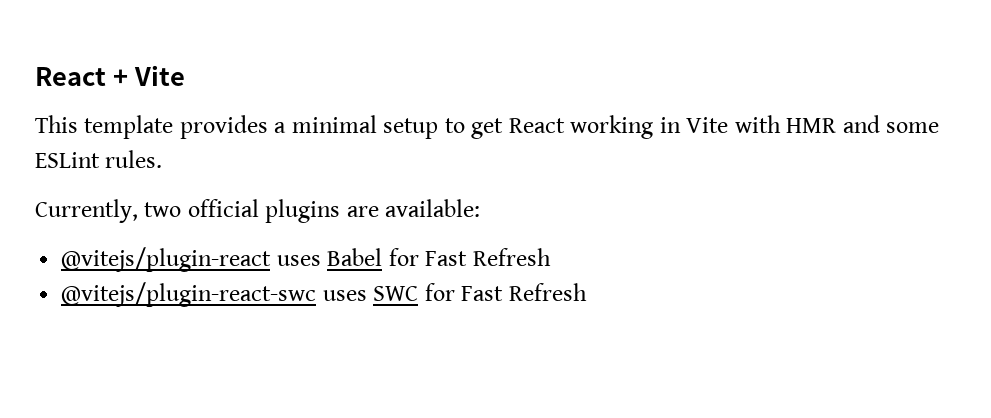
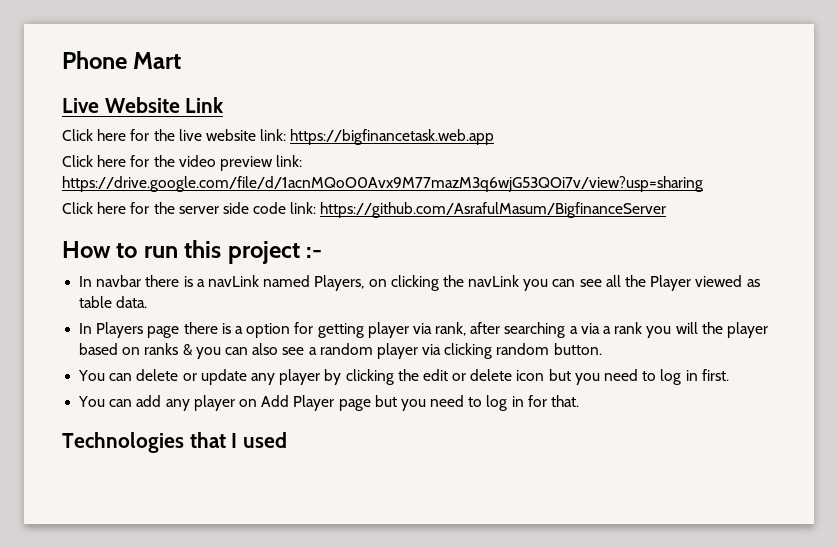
- React + Vite
- This template provides a minimal setup to get React working in Vite with HMR and some ESLint rules.
- Currently, two official plugins are available:
- @vitejs/plugin-react uses Babel for Fast Refresh
- @vitejs/plugin-react-swc uses SWC for Fast Refresh
+ Phone Mart
+ Live Website Link
+ Click here for the live website link: https://bigfinancetask.web.app
+ Click here for the video preview link: https://drive.google.com/file/d/1acnMQoO0Avx9M77mazM3q6wjG53QOi7v/view?usp=sharing
+ Click here for the server side code link: https://github.com/AsrafulMasum/BigfinanceServer
+ How to run this project :-
+ In navbar there is a navLink named Players, on clicking the navLink you can see all the Player viewed as table data.
+ In Players page there is a option for getting player via rank, after searching a via a rank you will the player based on ranks & you can also see a random player via clicking random button.
+ You can delete or update any player by clicking the edit or delete icon but you need to log in first.
+ You can add any player on Add Player page but you need to log in for that.
+ Technologies that I used

